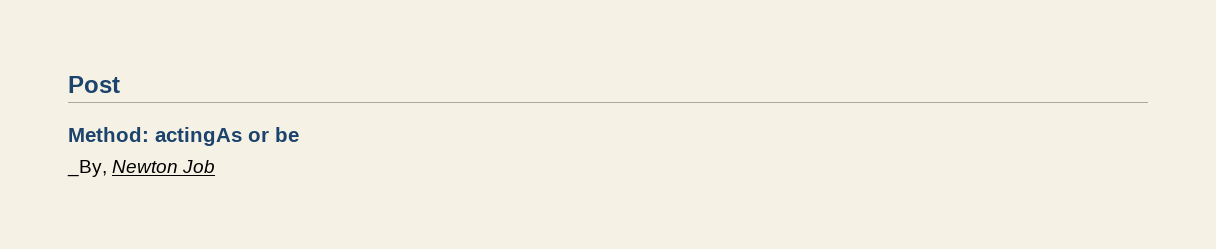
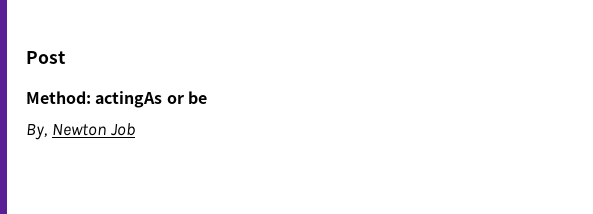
- _By, Newton Job
+ By, Newton Job

